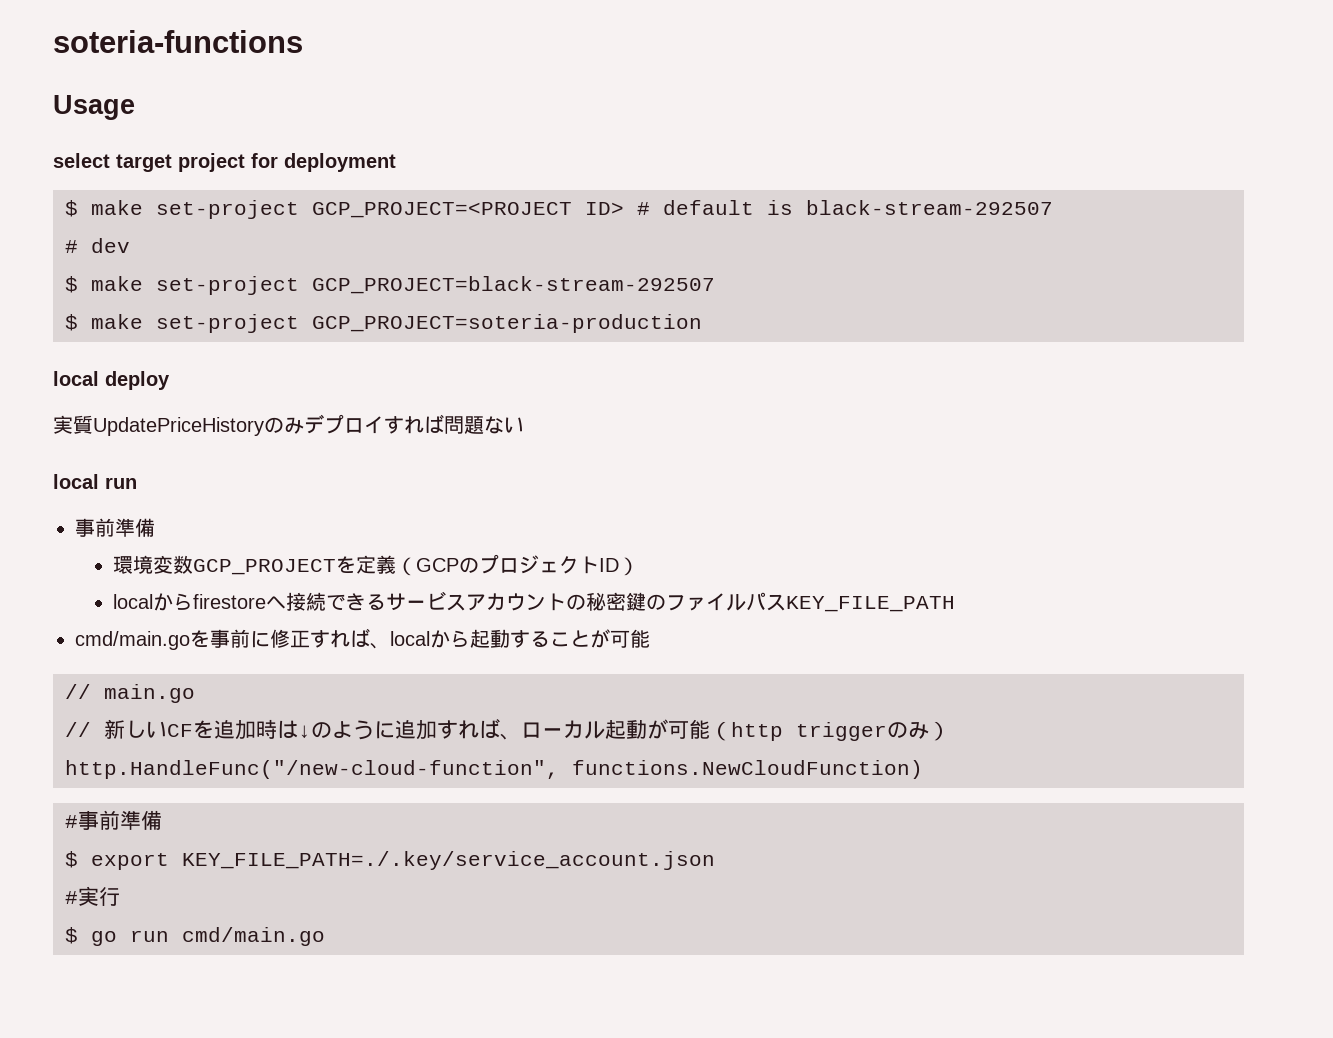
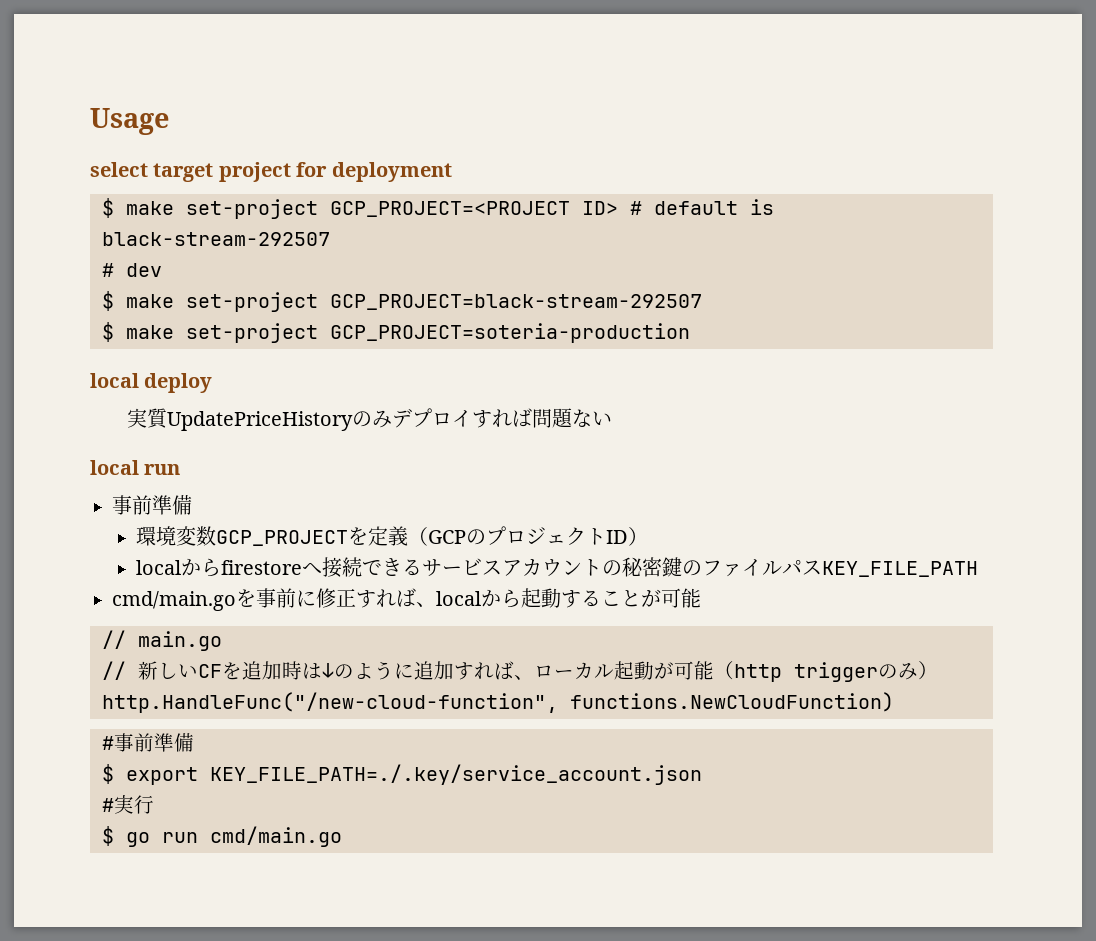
- soteria-functions

